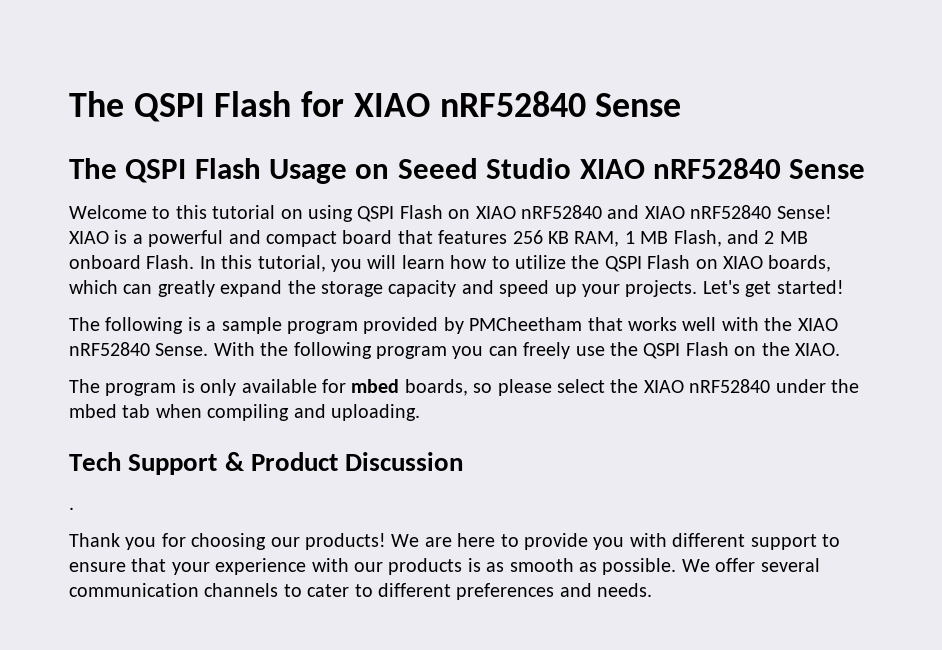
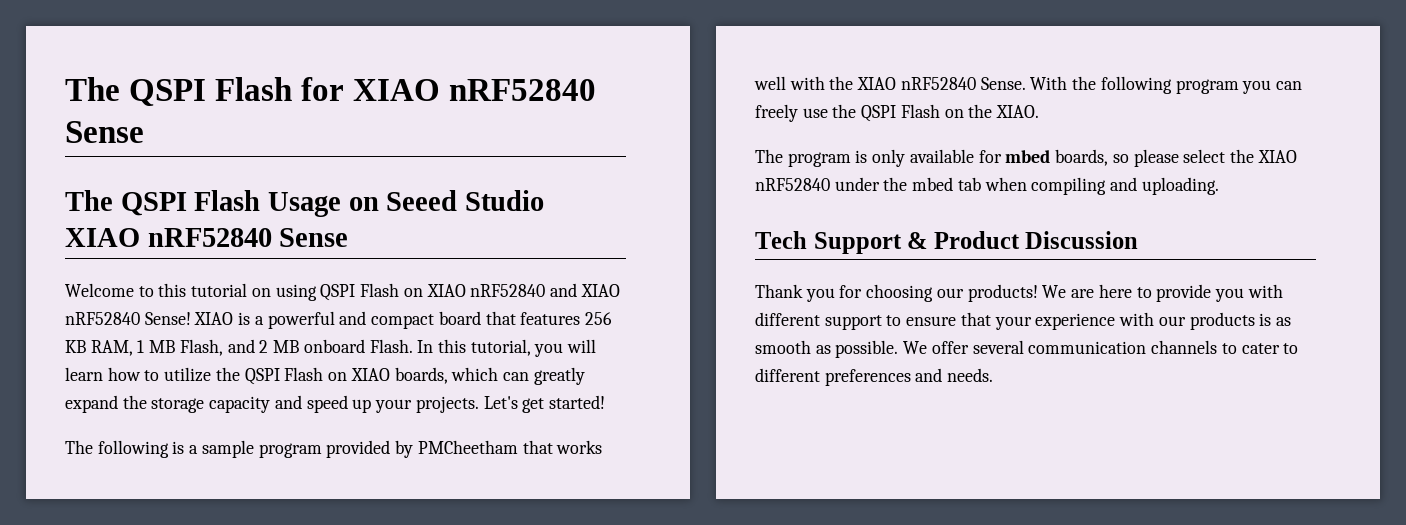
- .

